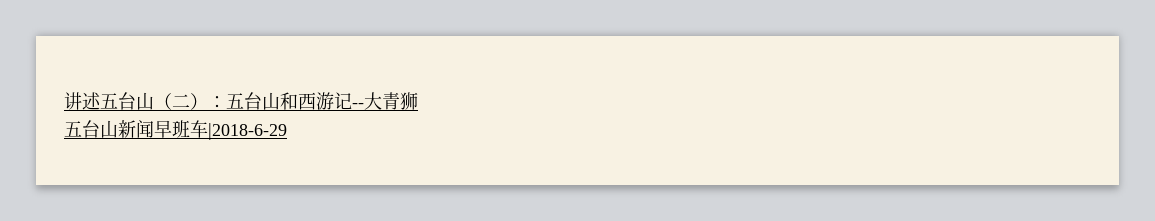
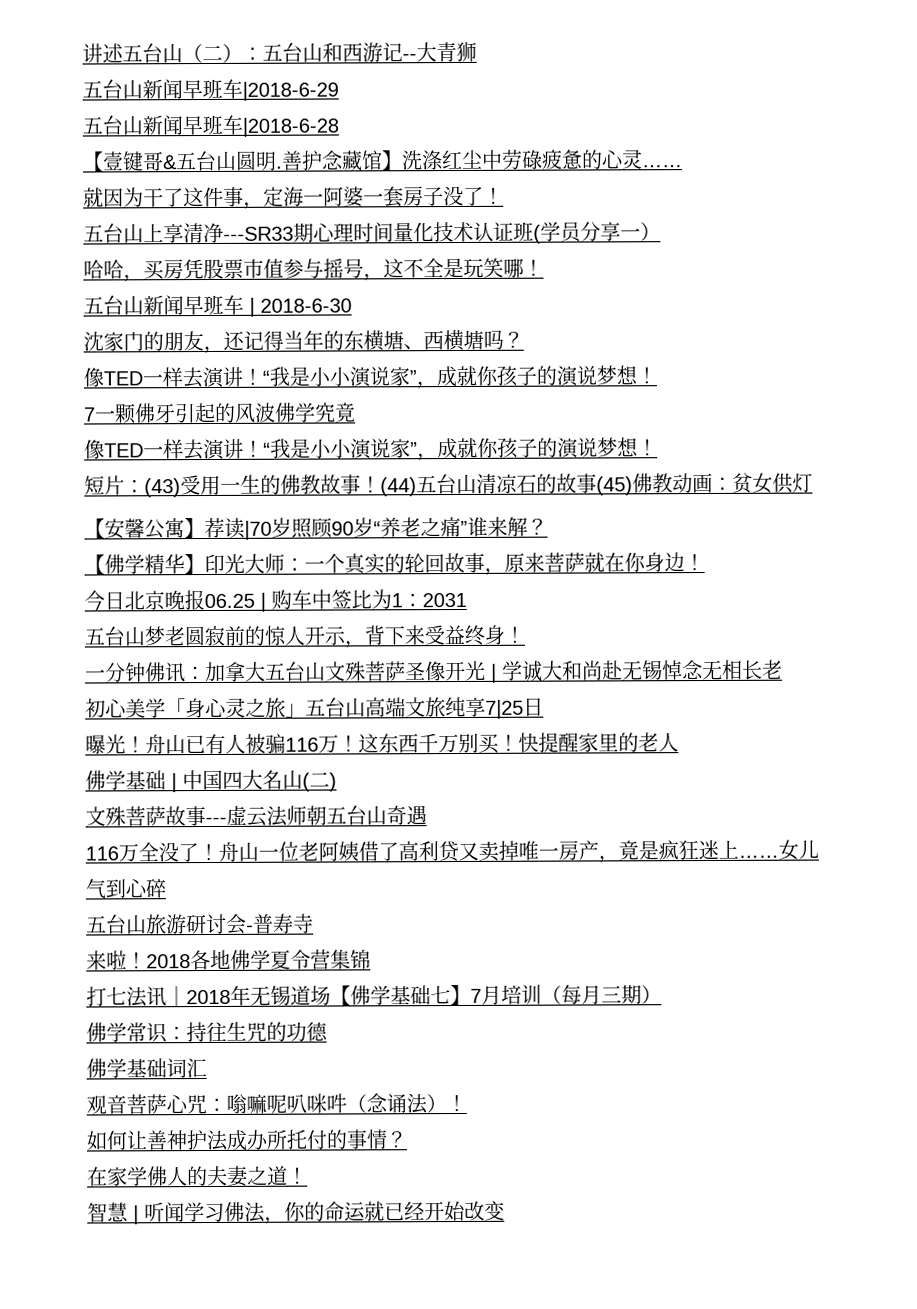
+ 五台山新闻早班车|2018-6-28
+ 【壹键哥&五台山圆明.善护念藏馆】洗涤红尘中劳碌疲惫的心灵……
+ 就因为干了这件事，定海一阿婆一套房子没了！
+ 五台山上享清净---SR33期心理时间量化技术认证班(学员分享一）
+ 哈哈，买房凭股票市值参与摇号，这不全是玩笑哪！
+ 五台山新闻早班车 | 2018-6-30
+ 沈家门的朋友，还记得当年的东横塘、西横塘吗？
+ 像TED一样去演讲！“我是小小演说家”，成就你孩子的演说梦想！
+ 7一颗佛牙引起的风波佛学究竟
+ 像TED一样去演讲！“我是小小演说家”，成就你孩子的演说梦想！
+ 短片：(43)受用一生的佛教故事！(44)五台山清凉石的故事(45)佛教动画：贫女供灯
+ 【安馨公寓】荐读|70岁照顾90岁“养老之痛”谁来解？
+ 【佛学精华】印光大师：一个真实的轮回故事，原来菩萨就在你身边！
+ 今日北京晚报06.25 | 购车中签比为1：2031
+ 五台山梦老圆寂前的惊人开示，背下来受益终身！
+ 一分钟佛讯：加拿大五台山文殊菩萨圣像开光 | 学诚大和尚赴无锡悼念无相长老
+ 初心美学「身心灵之旅」五台山高端文旅纯享7|25日
+ 曝光！舟山已有人被骗116万！这东西千万别买！快提醒家里的老人
+ 佛学基础 | 中国四大名山(二)
+ 文殊菩萨故事---虚云法师朝五台山奇遇
+ 116万全没了！舟山一位老阿姨借了高利贷又卖掉唯一房产，竟是疯狂迷上……女儿气到心碎
+ 五台山旅游研讨会-普寿寺
+ 来啦！2018各地佛学夏令营集锦
+ 打七法讯｜2018年无锡道场【佛学基础七】7月培训（每月三期）
+ 佛学常识：持往生咒的功德
+ 佛学基础词汇
+ 观音菩萨心咒：嗡嘛呢叭咪吽（念诵法）！
+ 如何让善神护法成办所托付的事情？
+ 在家学佛人的夫妻之道！
+ 智慧 | 听闻学习佛法，你的命运就已经开始改变

